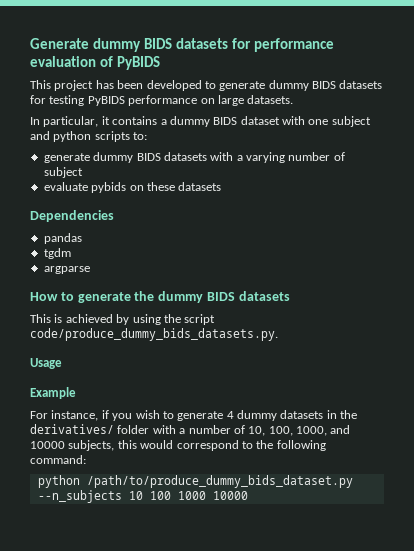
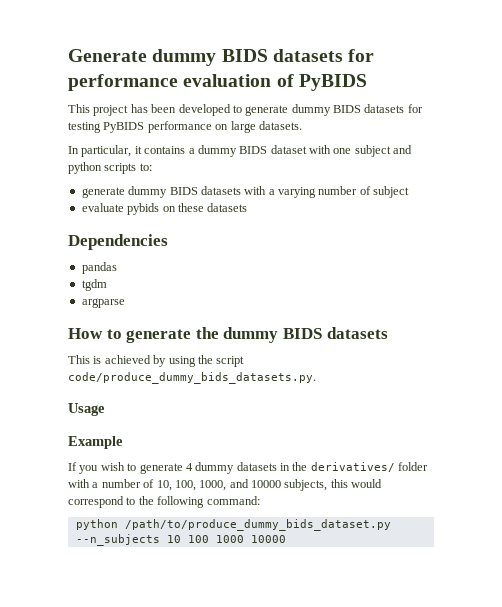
- For instance, if you wish to generate 4 dummy datasets in the derivatives/ folder with a number of 10, 100, 1000, and 10000 subjects, this would correspond to the following command:
+ If you wish to generate 4 dummy datasets in the derivatives/ folder with a number of 10, 100, 1000, and 10000 subjects, this would correspond to the following command:

